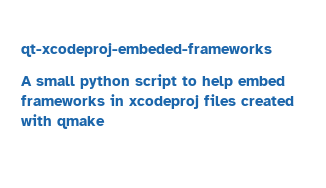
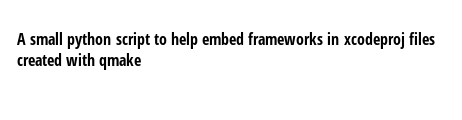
- qt-xcodeproj-embeded-frameworks

